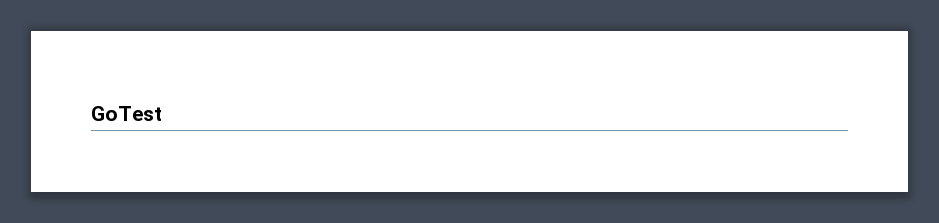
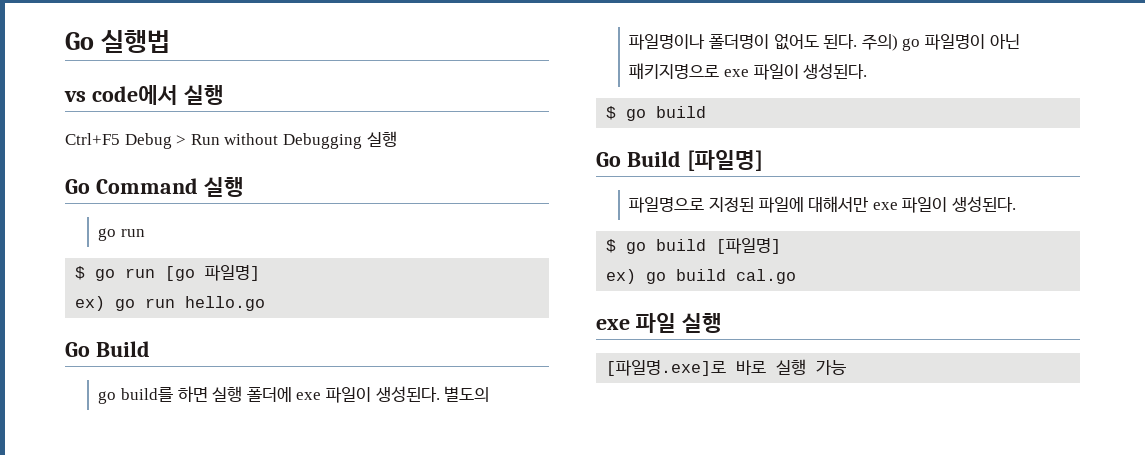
- GoTest
+ Go 실행법
+ vs code에서 실행
+ Ctrl+F5 Debug > Run without Debugging 실행
+ Go Command 실행
+ go run
+ $ go run [go 파일명]
+ ex) go run hello.go
+ Go Build
+ go build를 하면 실행 폴더에 exe 파일이 생성된다. 별도의 파일명이나 폴더명이 없어도 된다. 주의) go 파일명이 아닌 패키지명으로 exe 파일이 생성된다.
+ $ go build
+ Go Build [파일명]
+ 파일명으로 지정된 파일에 대해서만 exe 파일이 생성된다.
+ $ go build [파일명]
+ ex) go build cal.go
+ exe 파일 실행
+ [파일명.exe]로 바로 실행 가능

